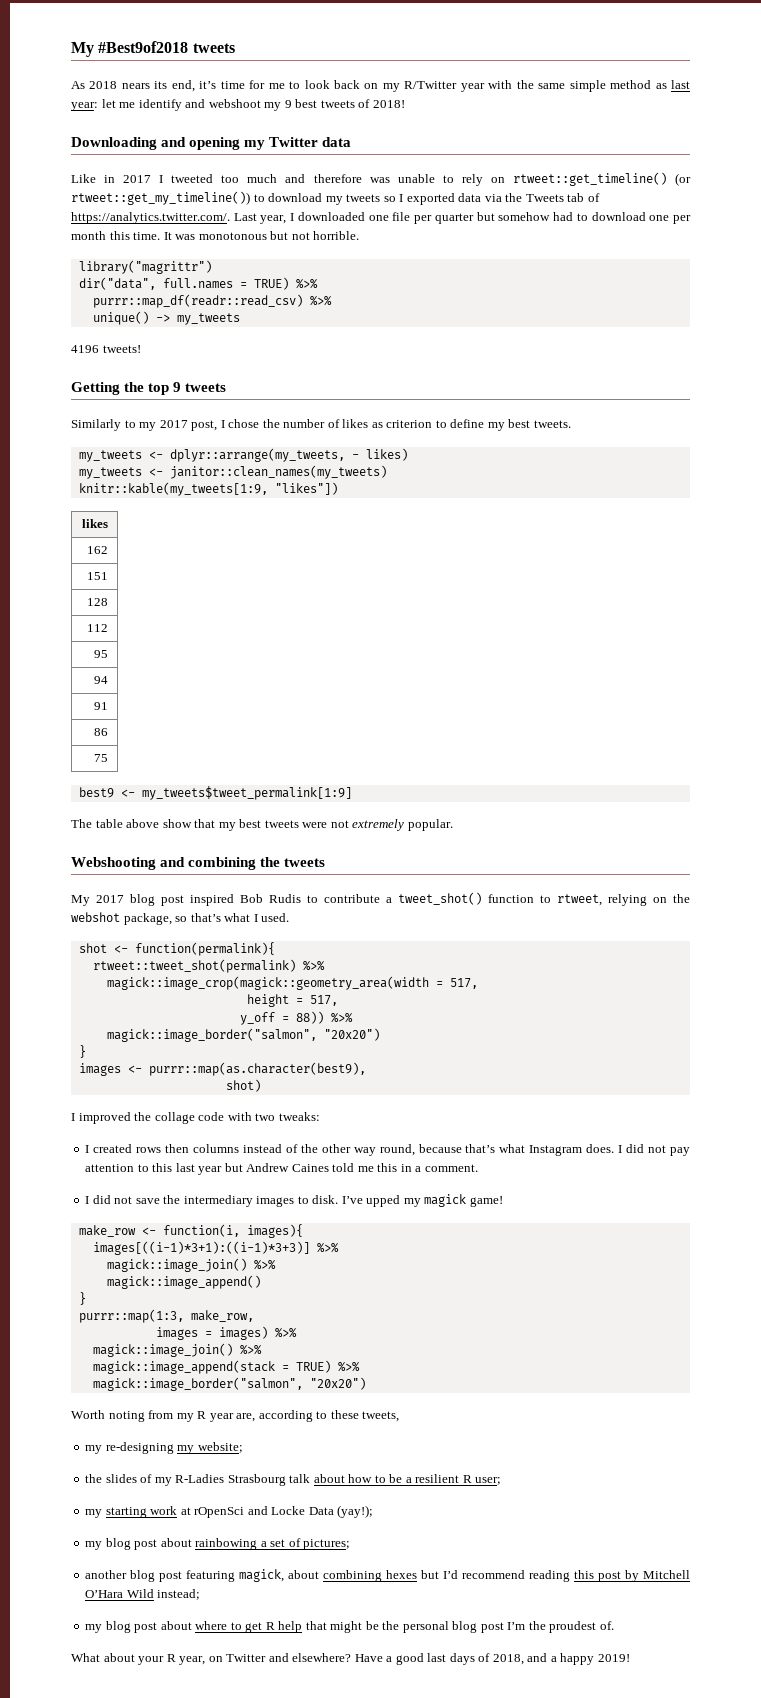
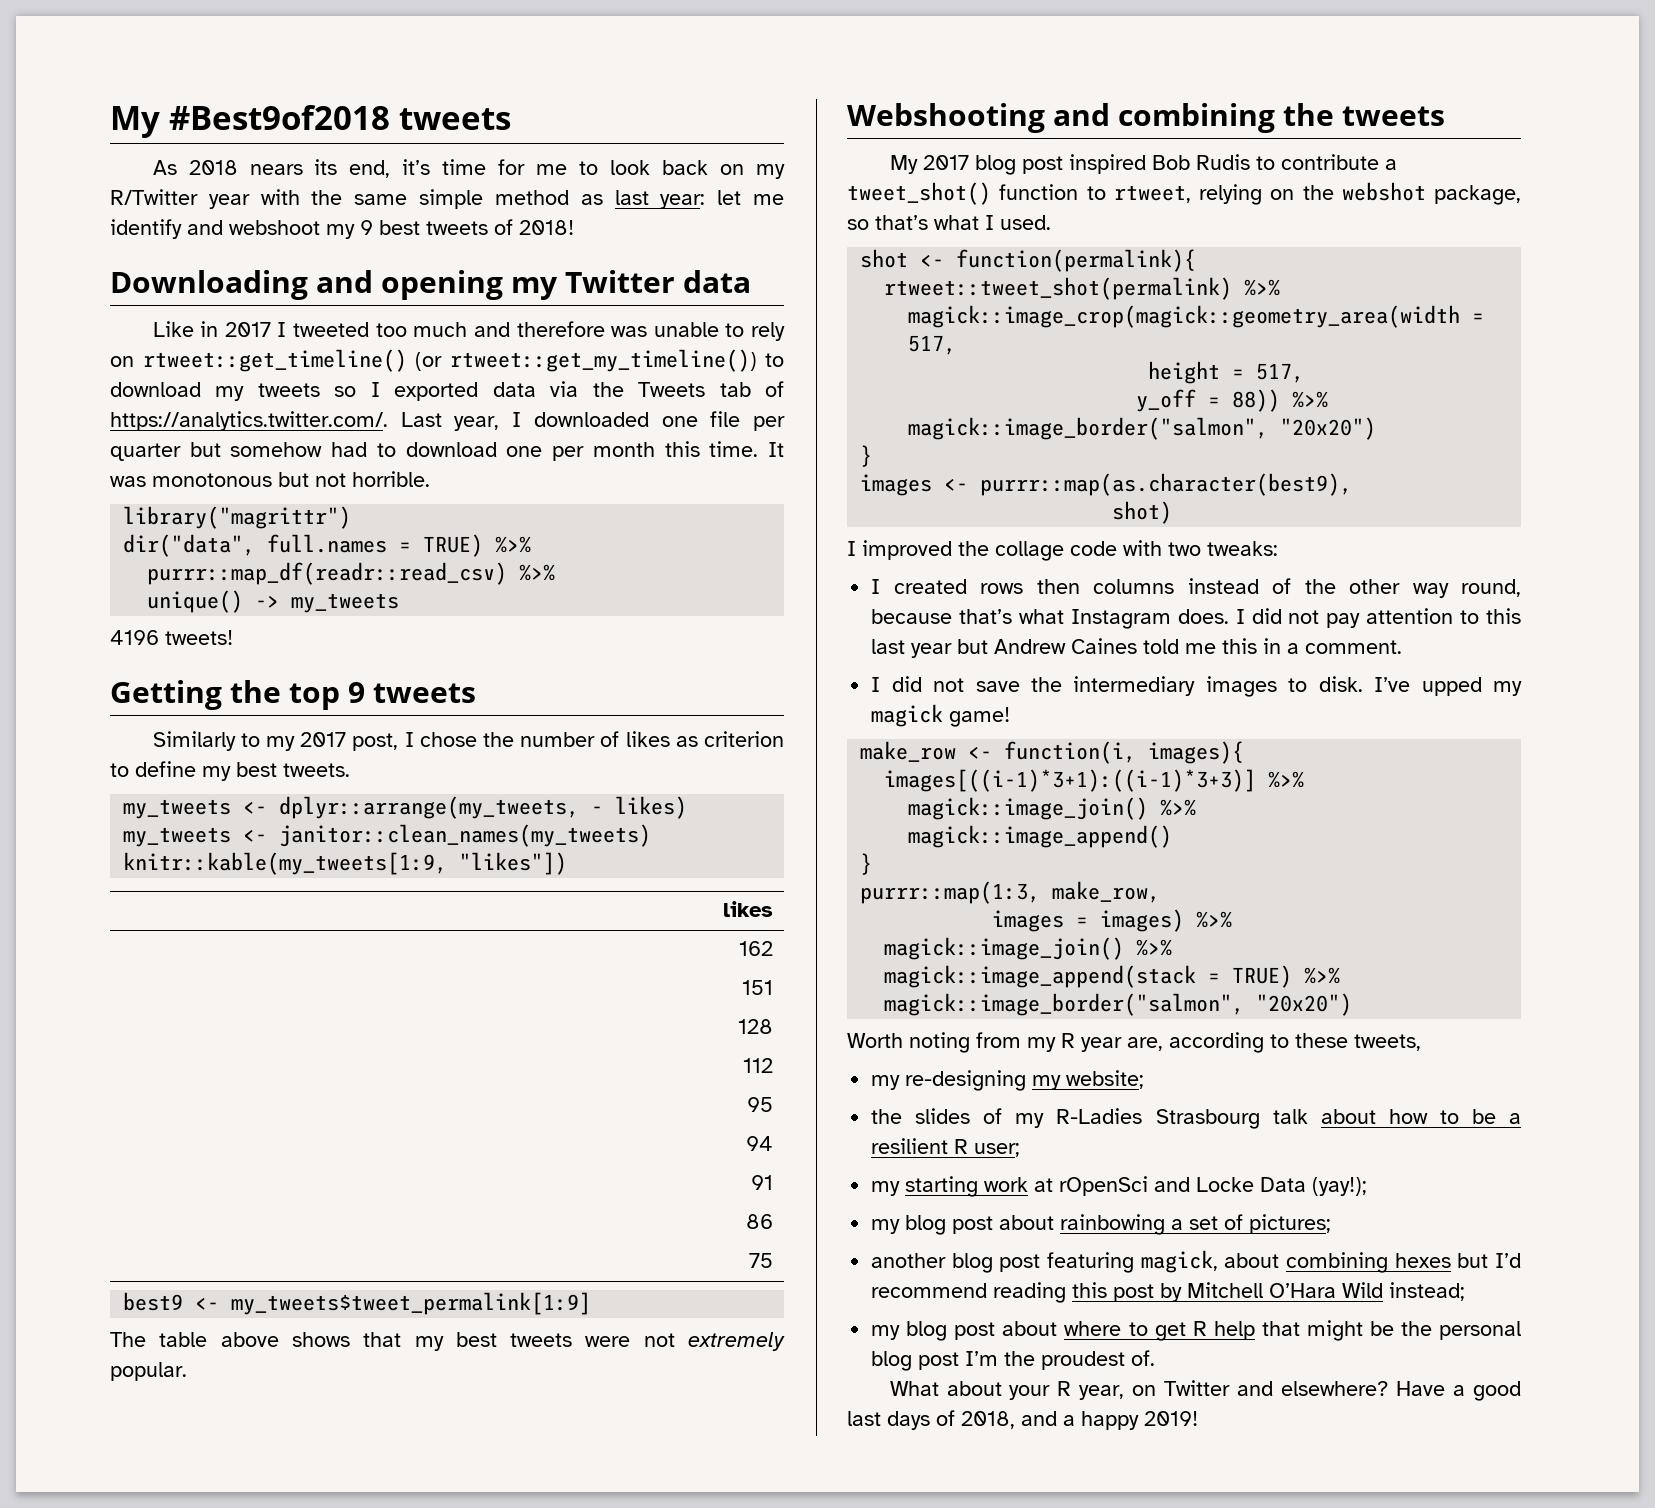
- The table above show that my best tweets were not extremely popular.
+ The table above shows that my best tweets were not extremely popular.

